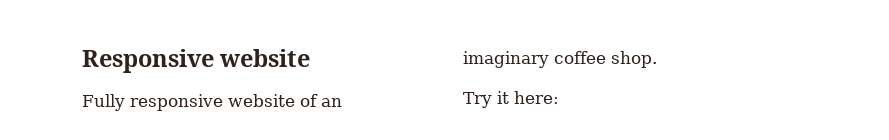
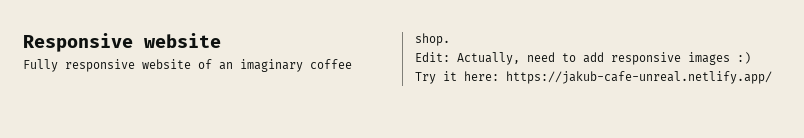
+ Edit: Actually, need to add responsive images :)
- Try it here:
+ Try it here: https://jakub-cafe-unreal.netlify.app/

